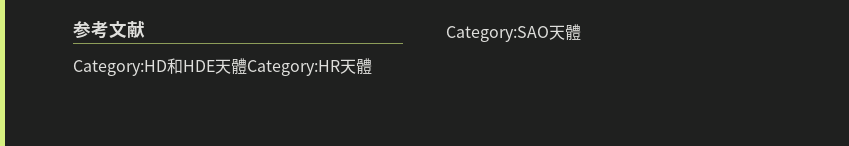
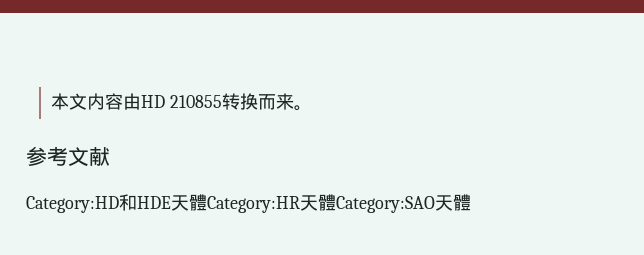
+ 本文内容由HD 210855转换而来。

